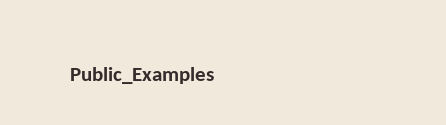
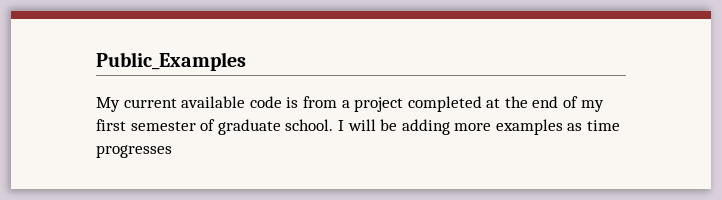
+ My current available code is from a project completed at the end of my first semester of graduate school. I will be adding more examples as time progresses

